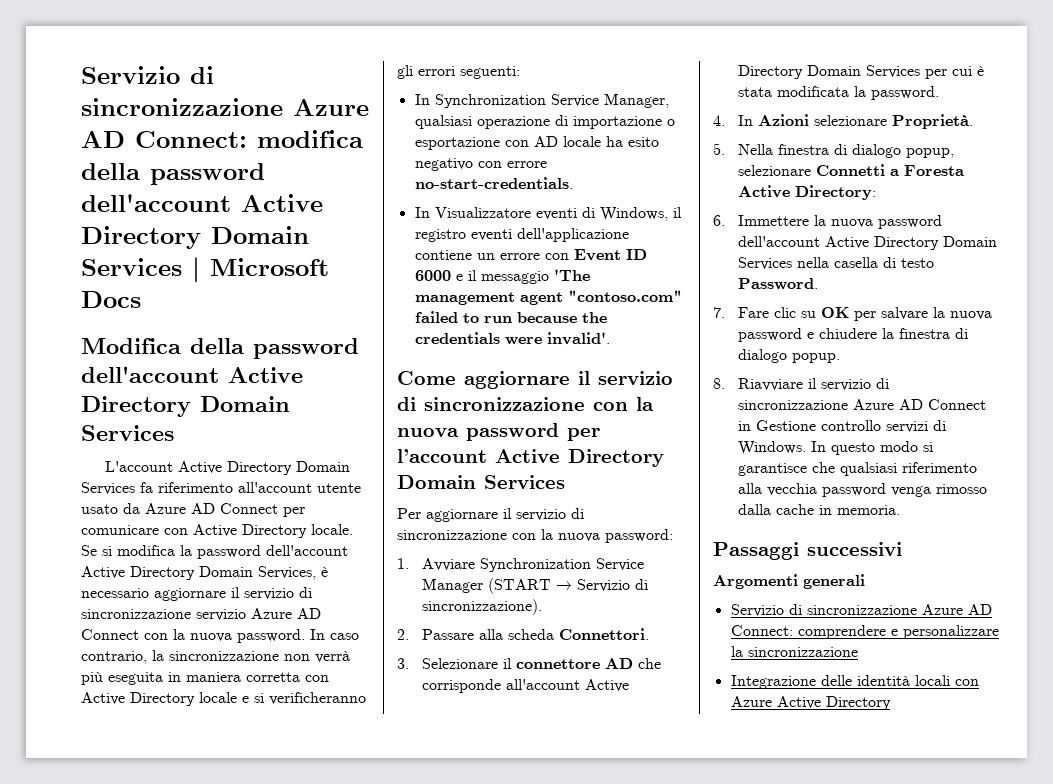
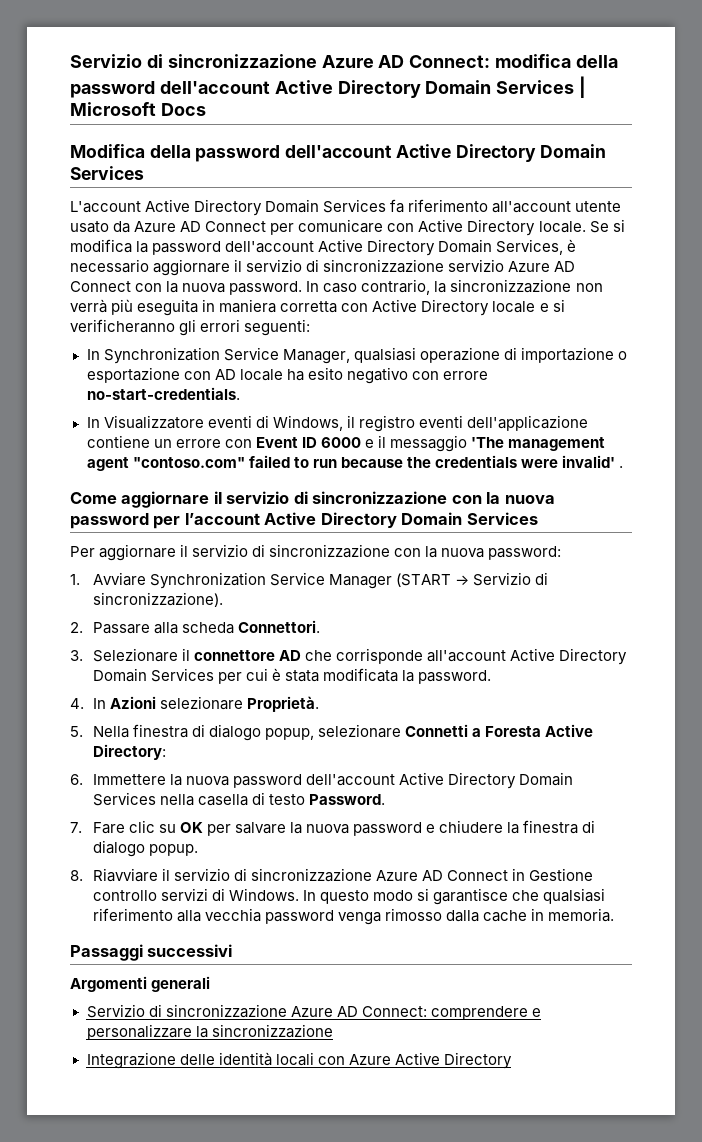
- In Visualizzatore eventi di Windows, il registro eventi dell'applicazione contiene un errore con Event ID 6000 e il messaggio 'The management agent "contoso.com" failed to run because the credentials were invalid'.
+ In Visualizzatore eventi di Windows, il registro eventi dell'applicazione contiene un errore con Event ID 6000 e il messaggio 'The management agent "contoso.com" failed to run because the credentials were invalid' .

